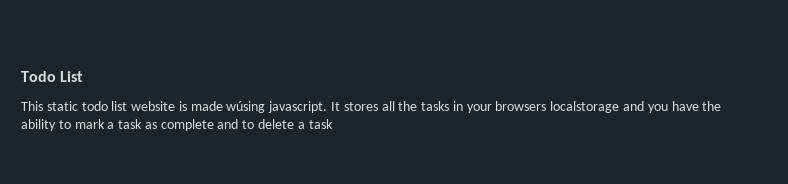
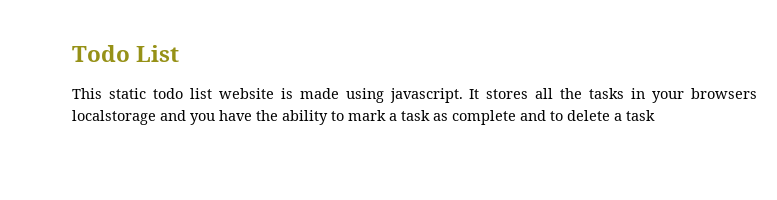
- This static todo list website is made wúsing javascript.
+ This static todo list website is made using javascript.

